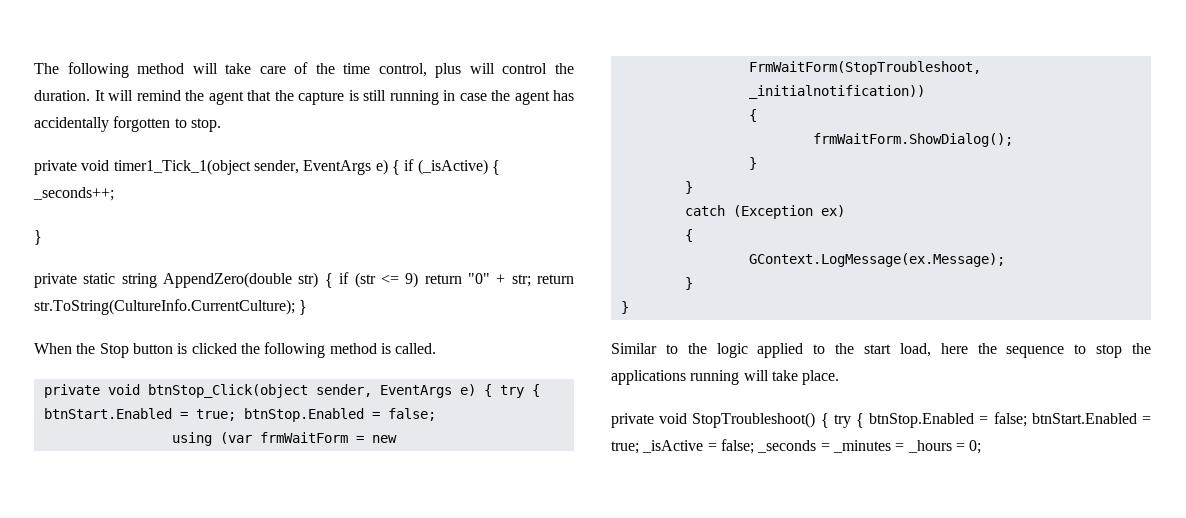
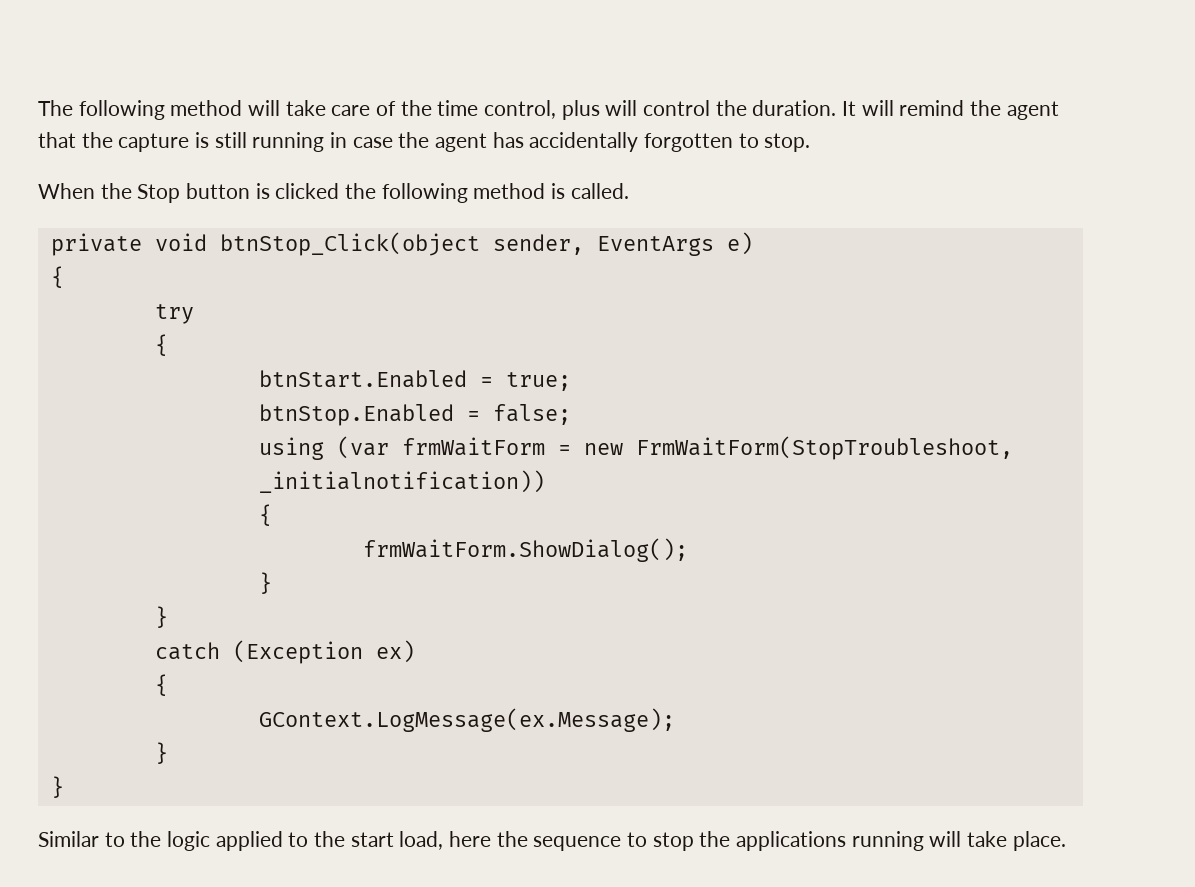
- private void timer1_Tick_1(object sender, EventArgs e) { if (_isActive) { _seconds++;
- }
- private static string AppendZero(double str) { if (str <= 9) return "0" + str; return str.ToString(CultureInfo.CurrentCulture); }
- private void btnStop_Click(object sender, EventArgs e) { try { btnStart.Enabled = true; btnStop.Enabled = false;
+ private void btnStop_Click(object sender, EventArgs e)
+ {
+ try
+ {
+ btnStart.Enabled = true;
+ btnStop.Enabled = false;
- private void StopTroubleshoot() { try { btnStop.Enabled = false; btnStart.Enabled = true; _isActive = false; _seconds = _minutes = _hours = 0;

